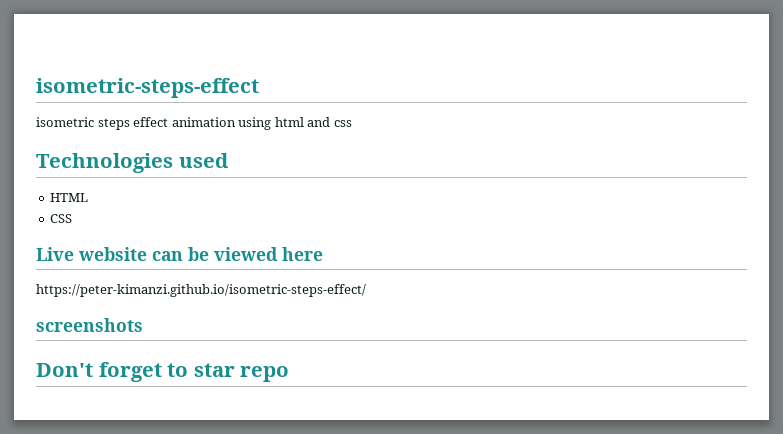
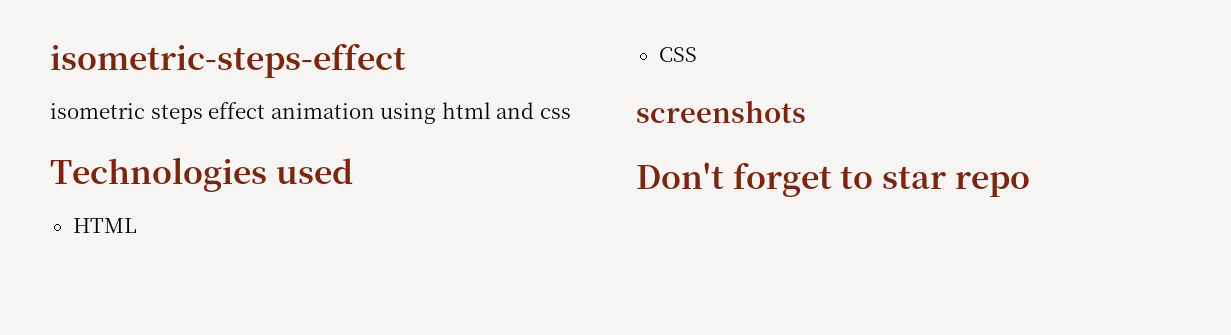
- Live website can be viewed here
- https://peter-kimanzi.github.io/isometric-steps-effect/

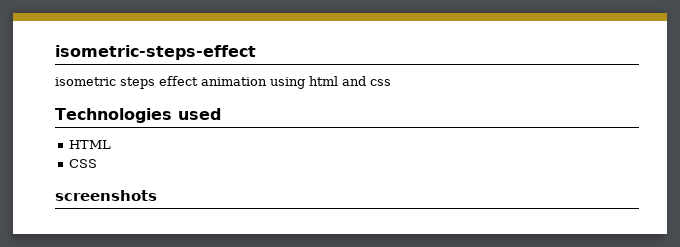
- Don't forget to star repo

